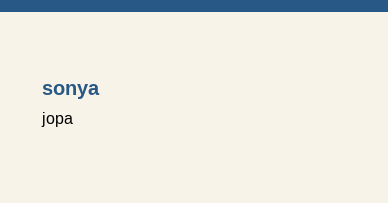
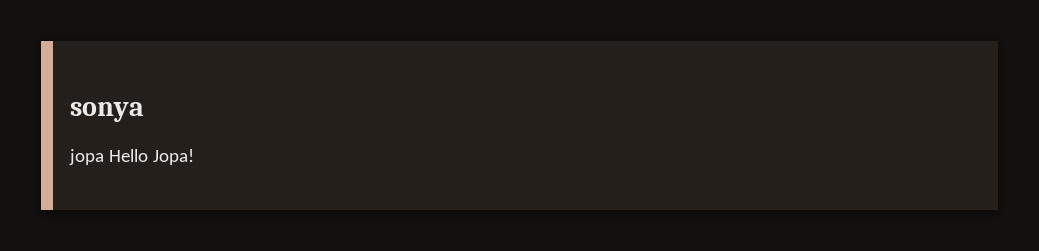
- jopa
+ jopa Hello Jopa!

